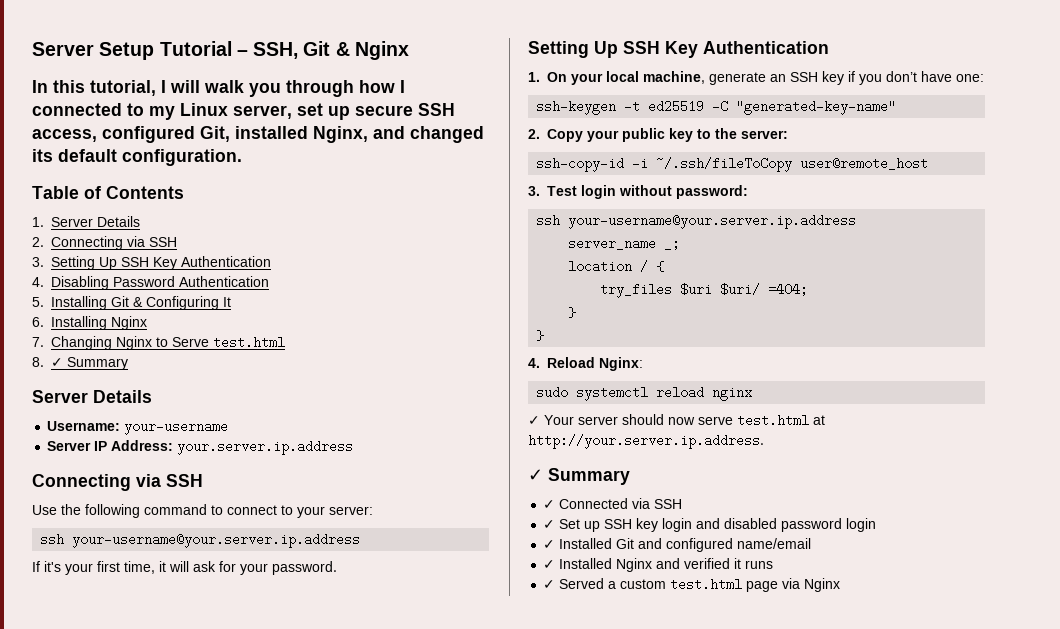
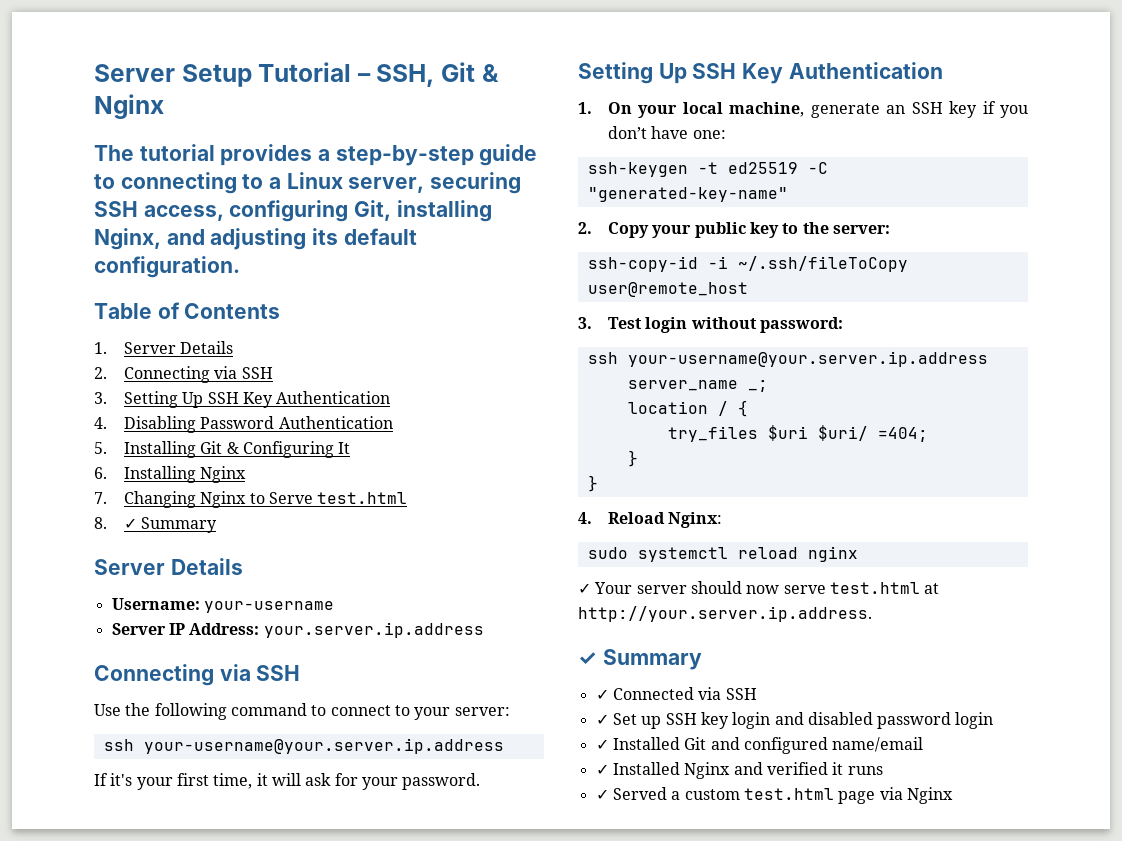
- In this tutorial, I will walk you through how I connected to my Linux server, set up secure SSH access, configured Git, installed Nginx, and changed its default configuration.
+ The tutorial provides a step-by-step guide to connecting to a Linux server, securing SSH access, configuring Git, installing Nginx, and adjusting its default configuration.

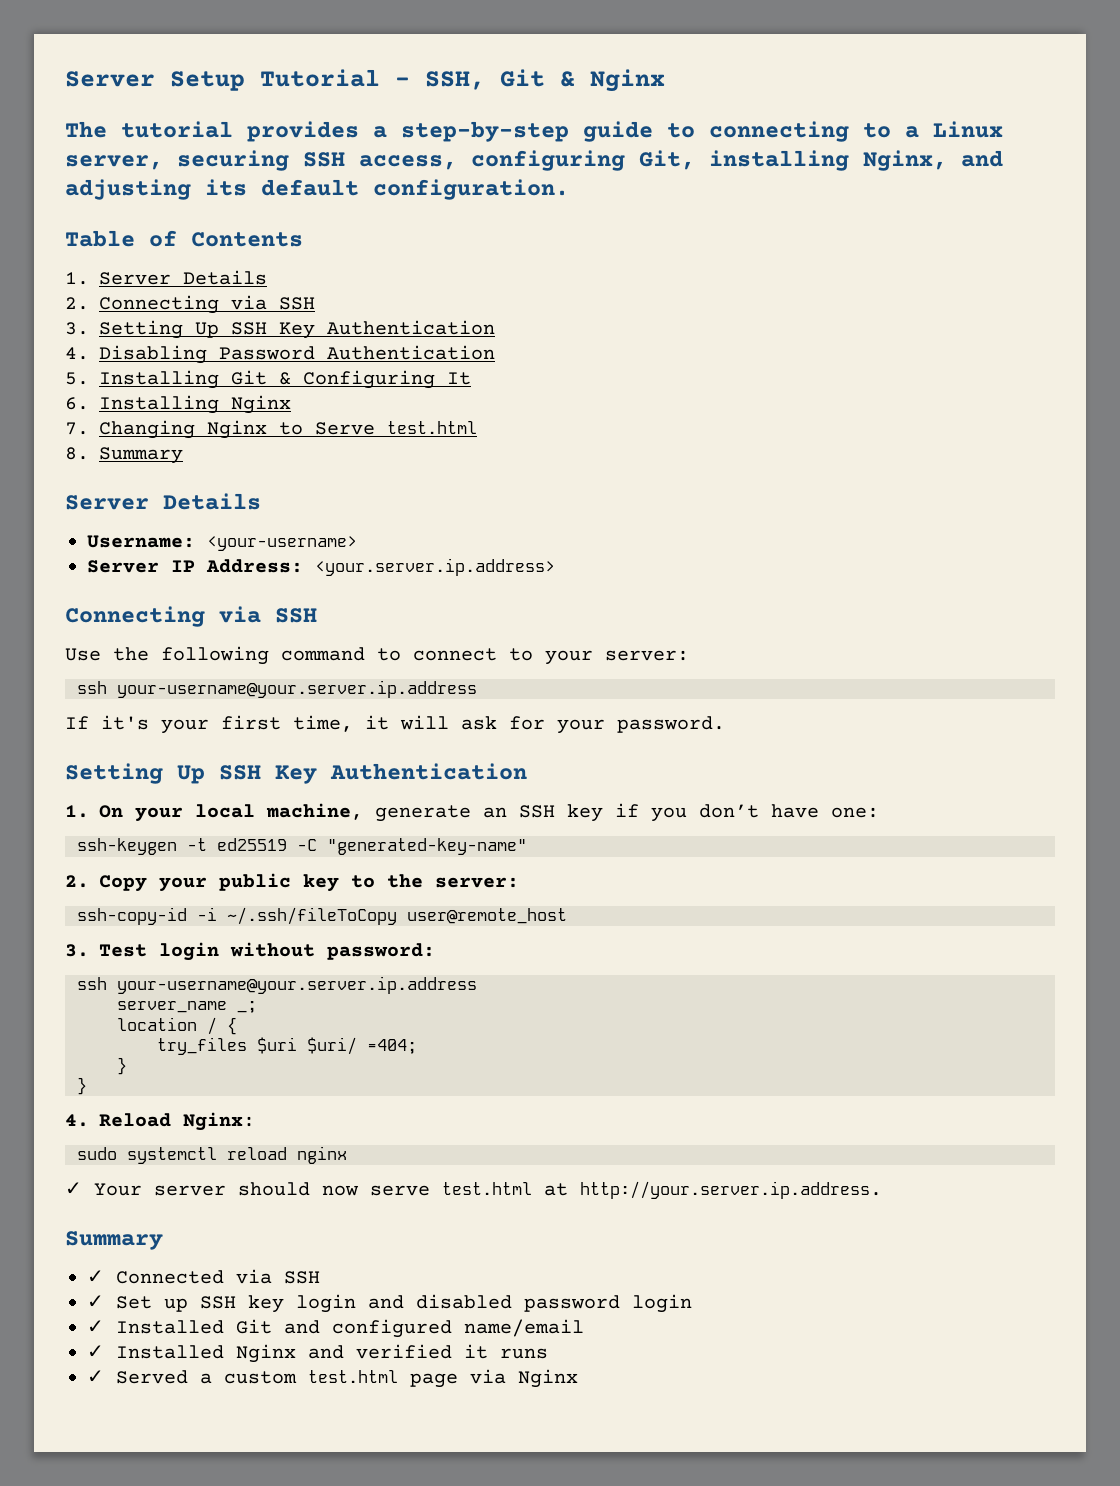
- 8. ✓ Summary
+ 8. Summary
- Username: your-username
+ Username: <your-username>
- Server IP Address: your.server.ip.address
+ Server IP Address: <your.server.ip.address>
  ✓ Your server should now serve test.html at http://your.server.ip.address.
- ✓ Summary
+ Summary

